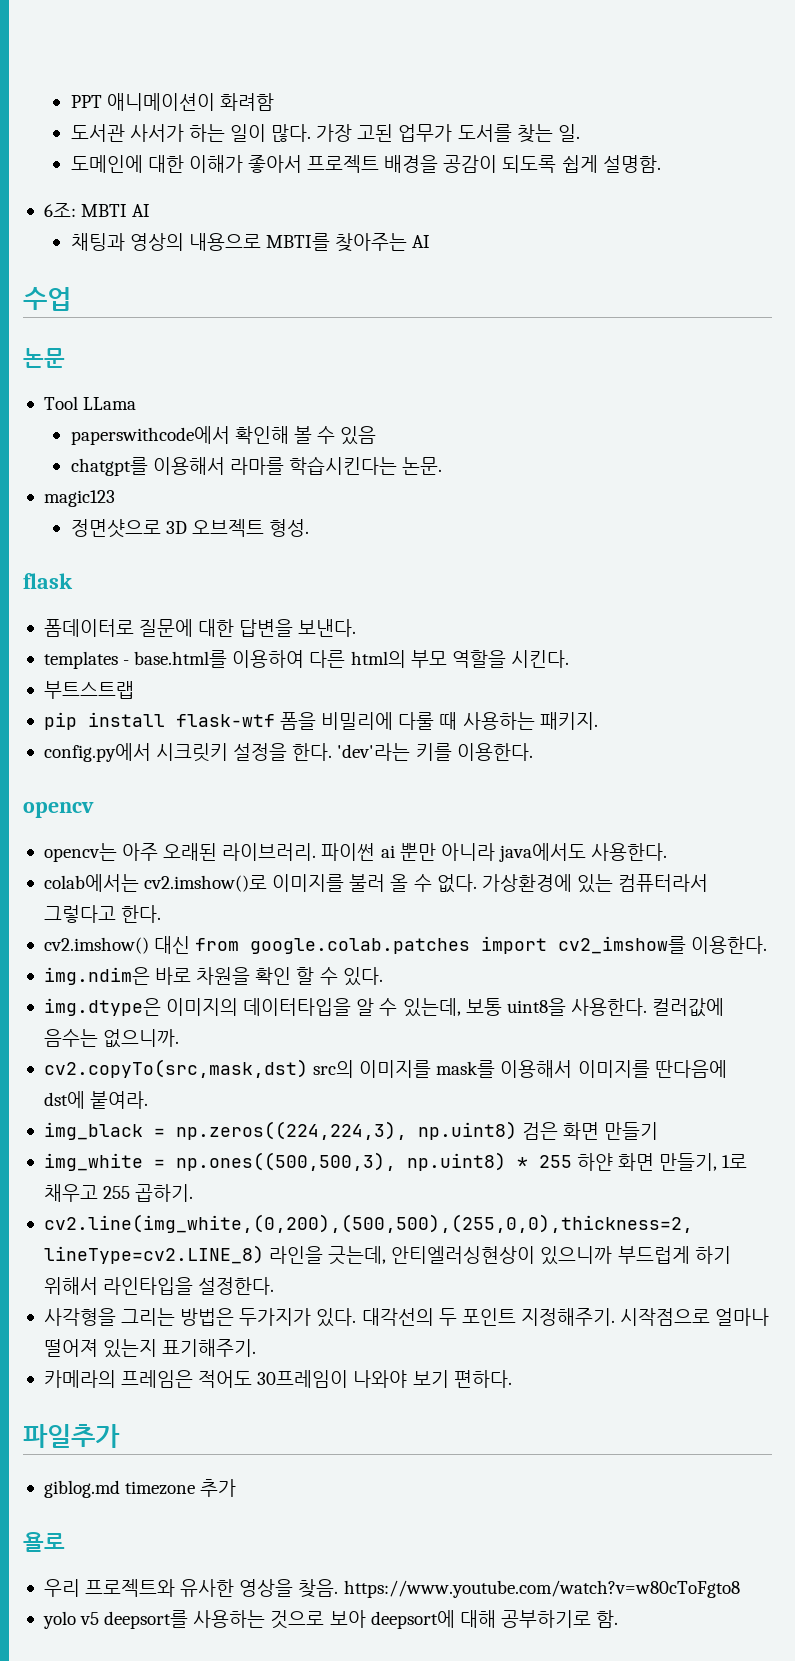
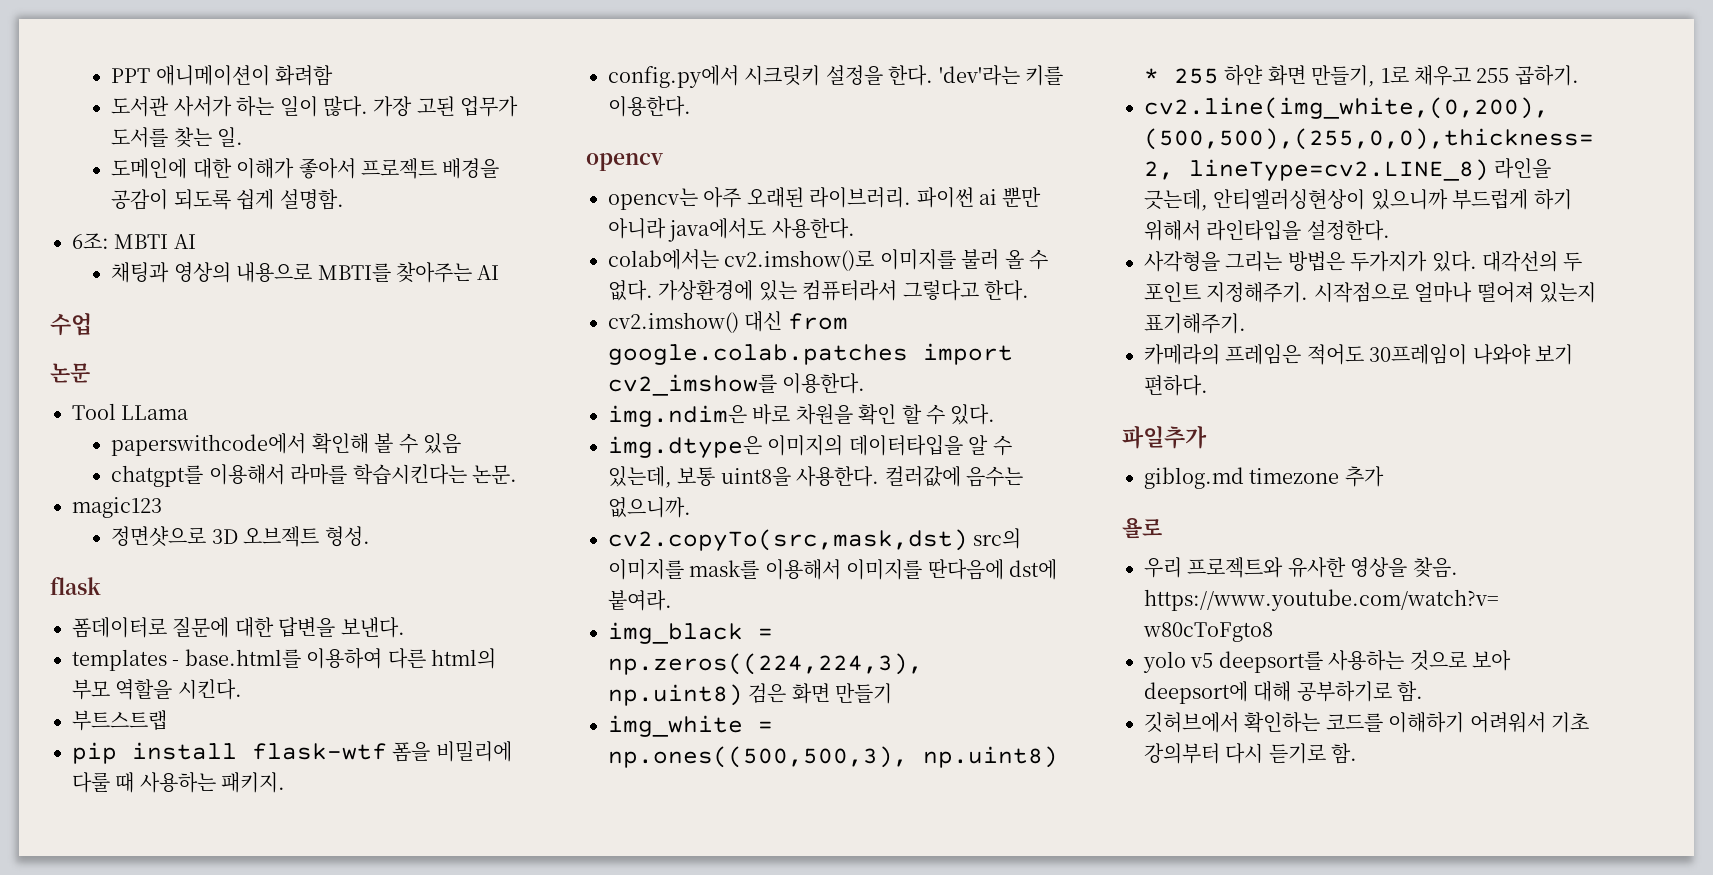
+ 깃허브에서 확인하는 코드를 이해하기 어려워서 기초 강의부터 다시 듣기로 함.

